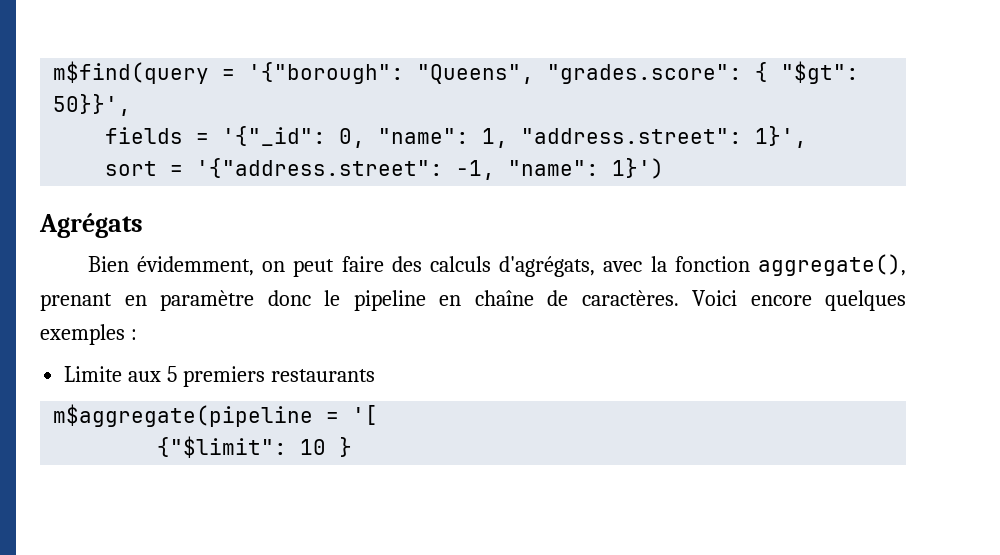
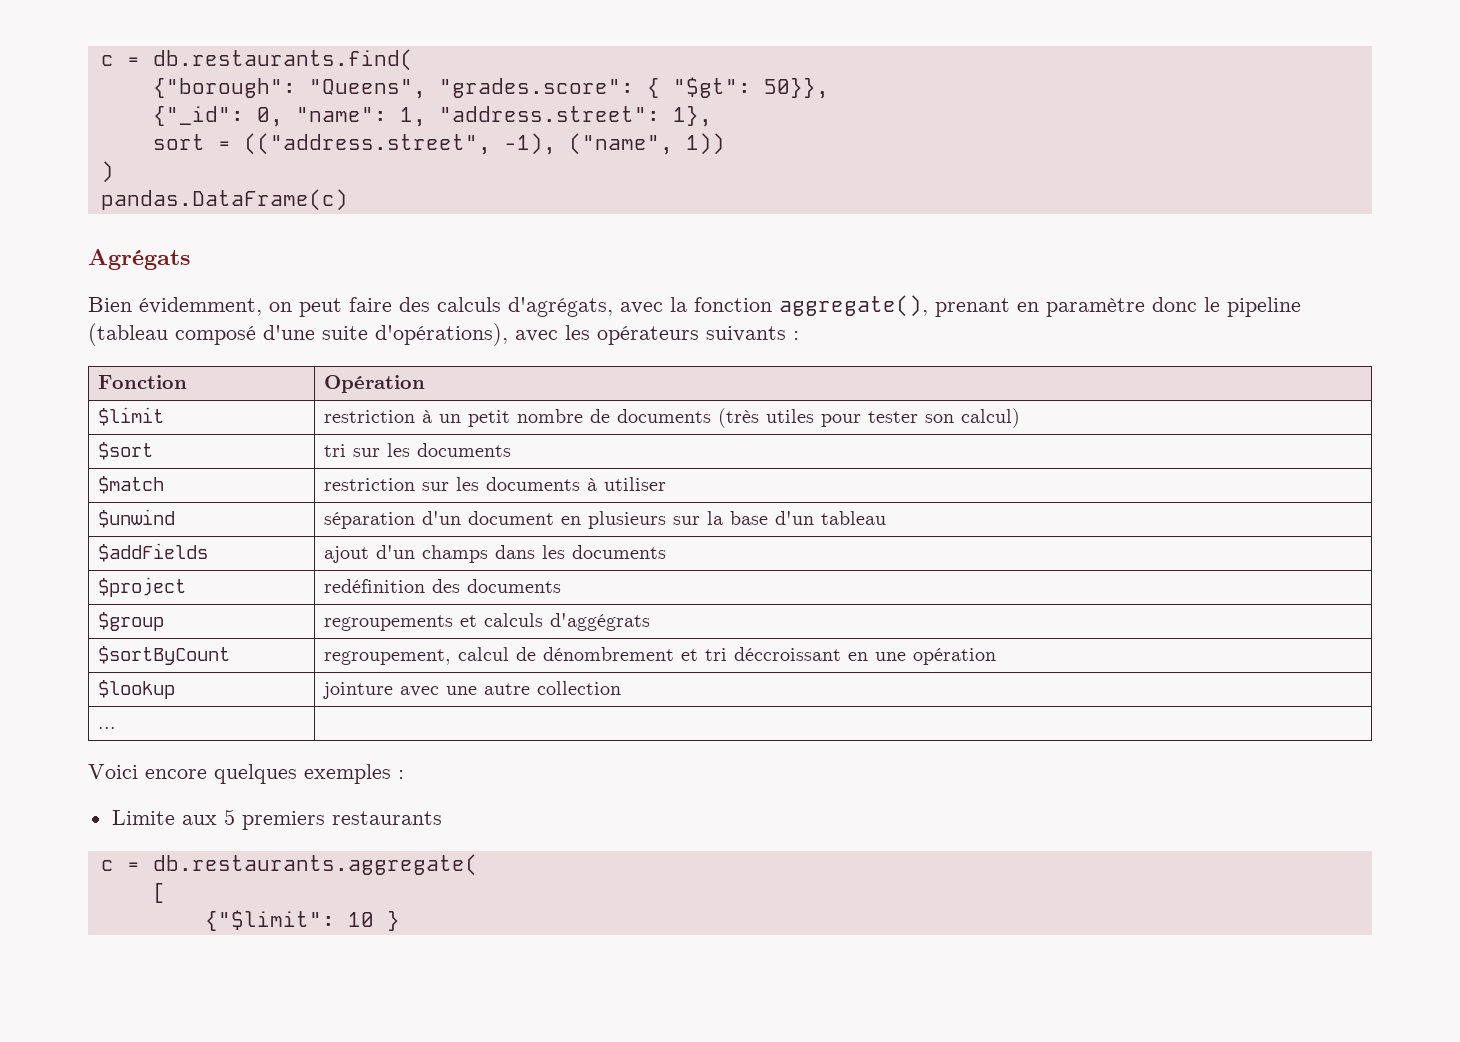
- m$find(query = '{"borough": "Queens", "grades.score": { "$gt": 50}}',
- fields = '{"_id": 0, "name": 1, "address.street": 1}',
+ c = db.restaurants.find(
+ {"borough": "Queens", "grades.score": { "$gt": 50}},
+ {"_id": 0, "name": 1, "address.street": 1},
- sort = '{"address.street": -1, "name": 1}')
+ sort = (("address.street", -1), ("name", 1))
+ )
+ pandas.DataFrame(c)
- Bien évidemment, on peut faire des calculs d'agrégats, avec la fonction aggregate(), prenant en paramètre donc le pipeline en chaîne de caractères. Voici encore quelques exemples :
+ Bien évidemment, on peut faire des calculs d'agrégats, avec la fonction aggregate(), prenant en paramètre donc le pipeline (tableau composé d'une suite d'opérations), avec les opérateurs suivants :
+ Fonction | Opération
+ $limit | restriction à un petit nombre de documents (très utiles pour tester son calcul)
+ $sort | tri sur les documents
+ $match | restriction sur les documents à utiliser
+ $unwind | séparation d'un document en plusieurs sur la base d'un tableau
+ $addFields | ajout d'un champs dans les documents
+ $project | redéfinition des documents
+ $group | regroupements et calculs d'aggégrats
+ $sortByCount | regroupement, calcul de dénombrement et tri déccroissant en une opération
+ $lookup | jointure avec une autre collection
+ ... |
+ Voici encore quelques exemples :
- m$aggregate(pipeline = '[
+ c = db.restaurants.aggregate(
+ [

